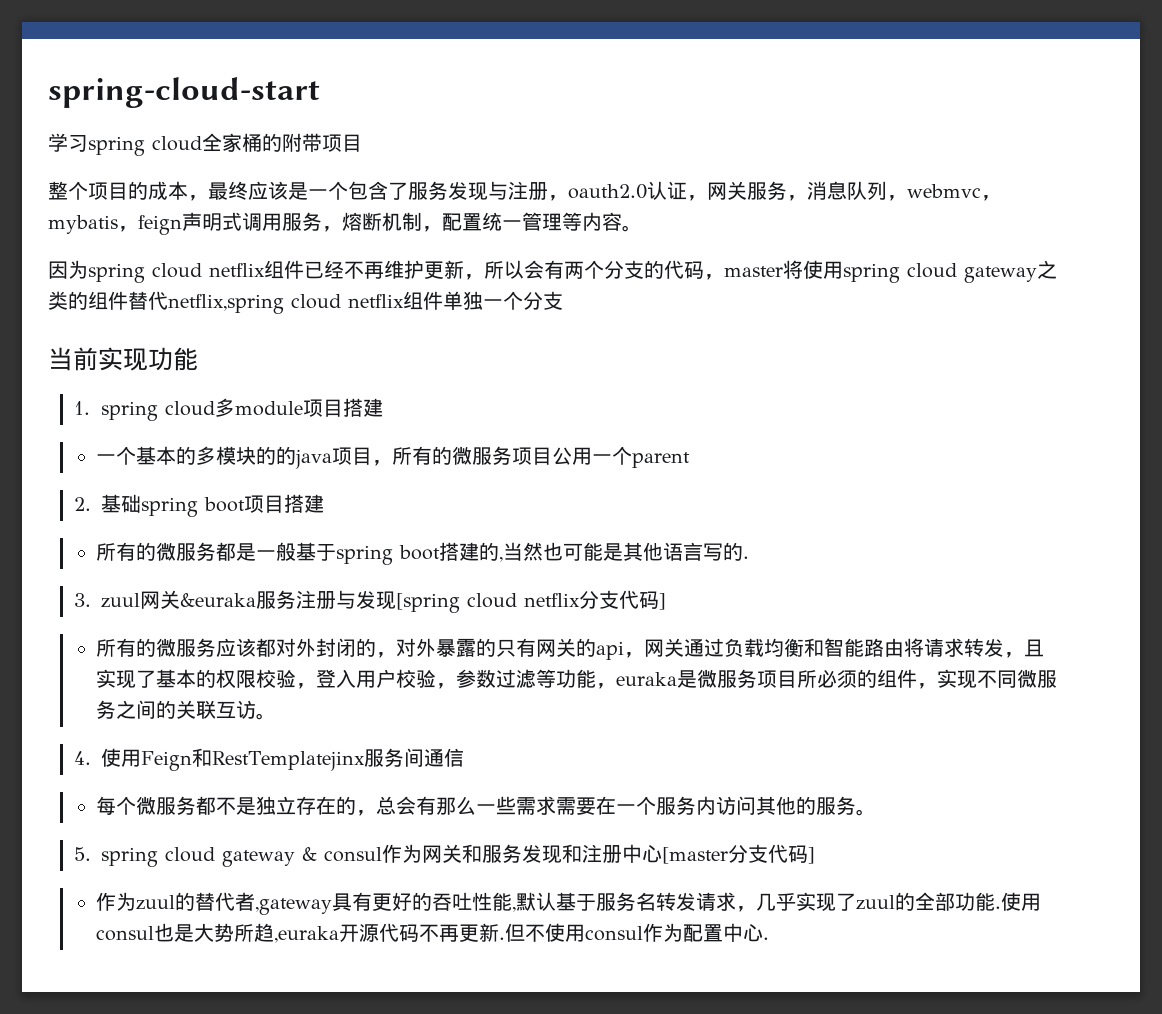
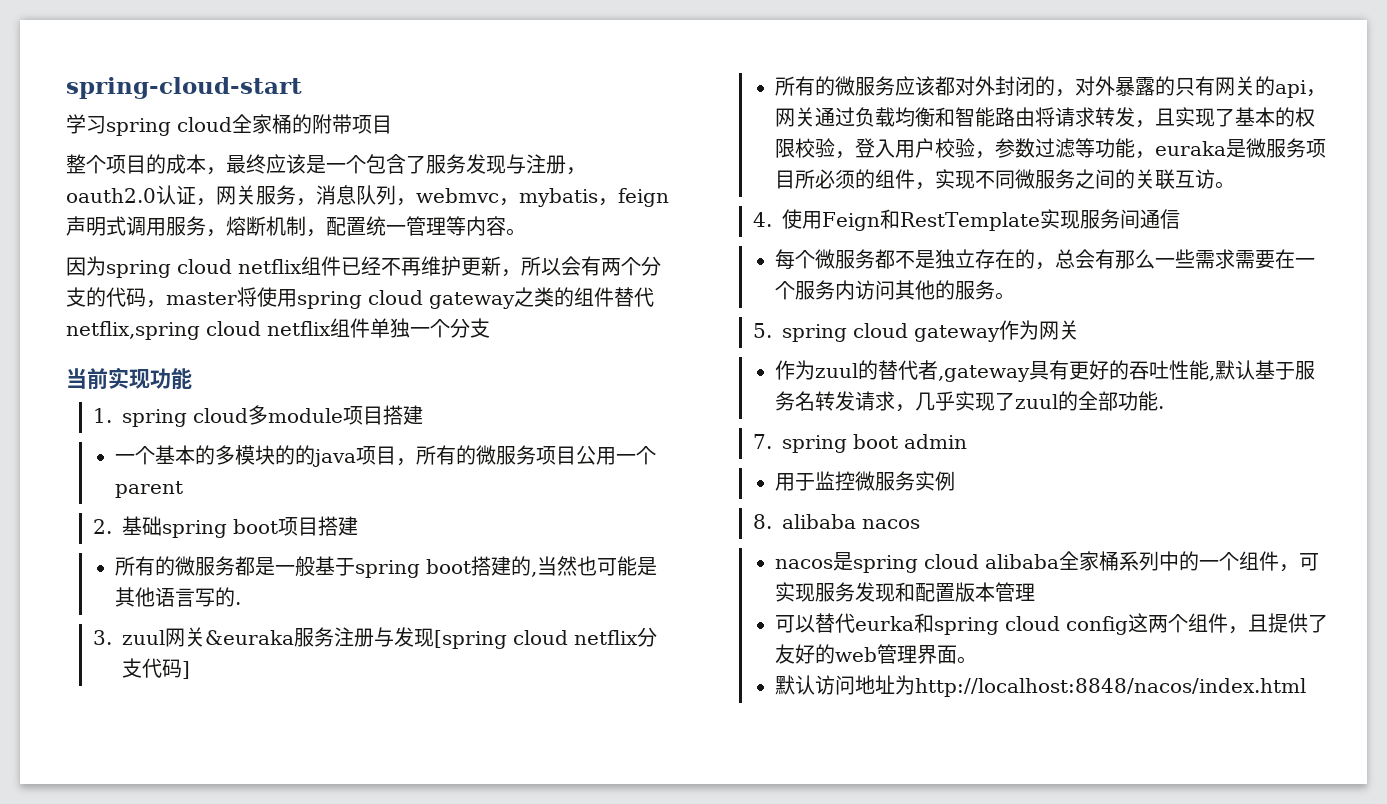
- 4.使用Feign和RestTemplatejinx服务间通信
+ 4.使用Feign和RestTemplate实现服务间通信
- 5. spring cloud gateway & consul作为网关和服务发现和注册中心[master分支代码]
+ 5. spring cloud gateway作为网关
- 作为zuul的替代者,gateway具有更好的吞吐性能,默认基于服务名转发请求，几乎实现了zuul的全部功能.使用consul也是大势所趋,euraka开源代码不再更新.但不使用consul作为配置中心.
+ 作为zuul的替代者,gateway具有更好的吞吐性能,默认基于服务名转发请求，几乎实现了zuul的全部功能.
+ 7. spring boot admin
+ 用于监控微服务实例
+ 8. alibaba nacos
+ nacos是spring cloud alibaba全家桶系列中的一个组件，可实现服务发现和配置版本管理
+ 可以替代eurka和spring cloud config这两个组件，且提供了友好的web管理界面。
+ 默认访问地址为http://localhost:8848/nacos/index.html

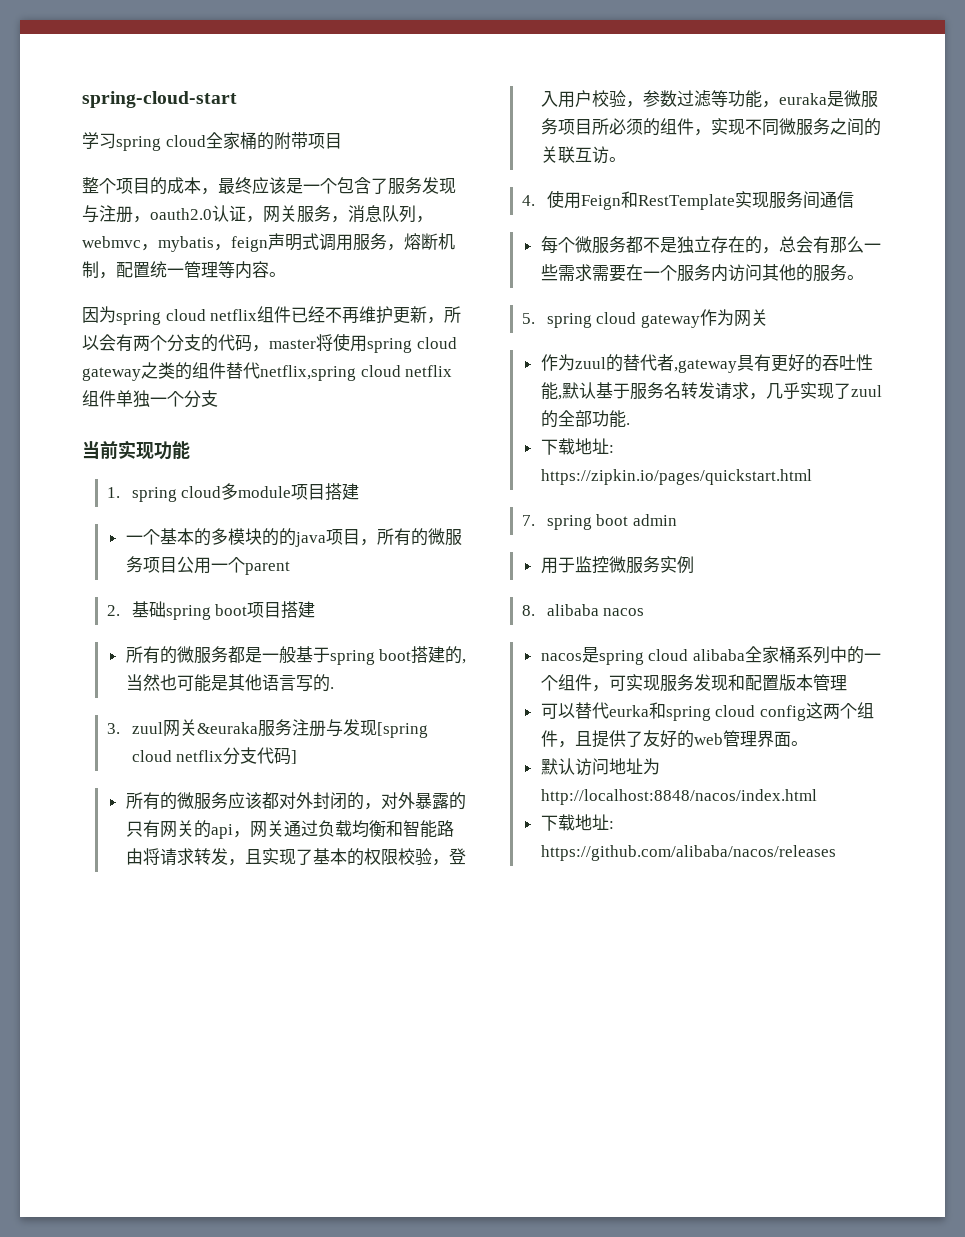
+ 下载地址: https://zipkin.io/pages/quickstart.html
+ 下载地址: https://github.com/alibaba/nacos/releases

